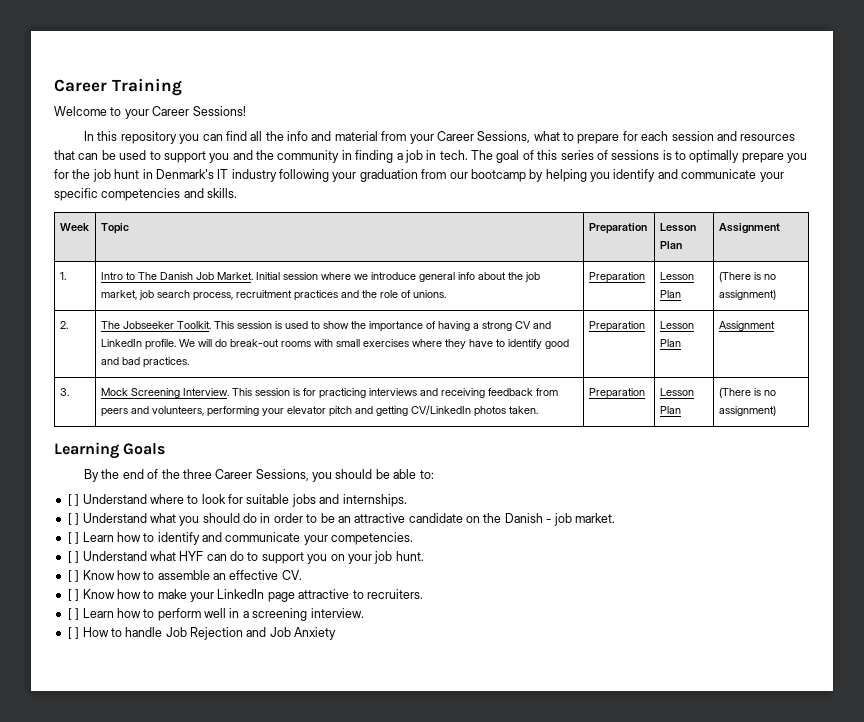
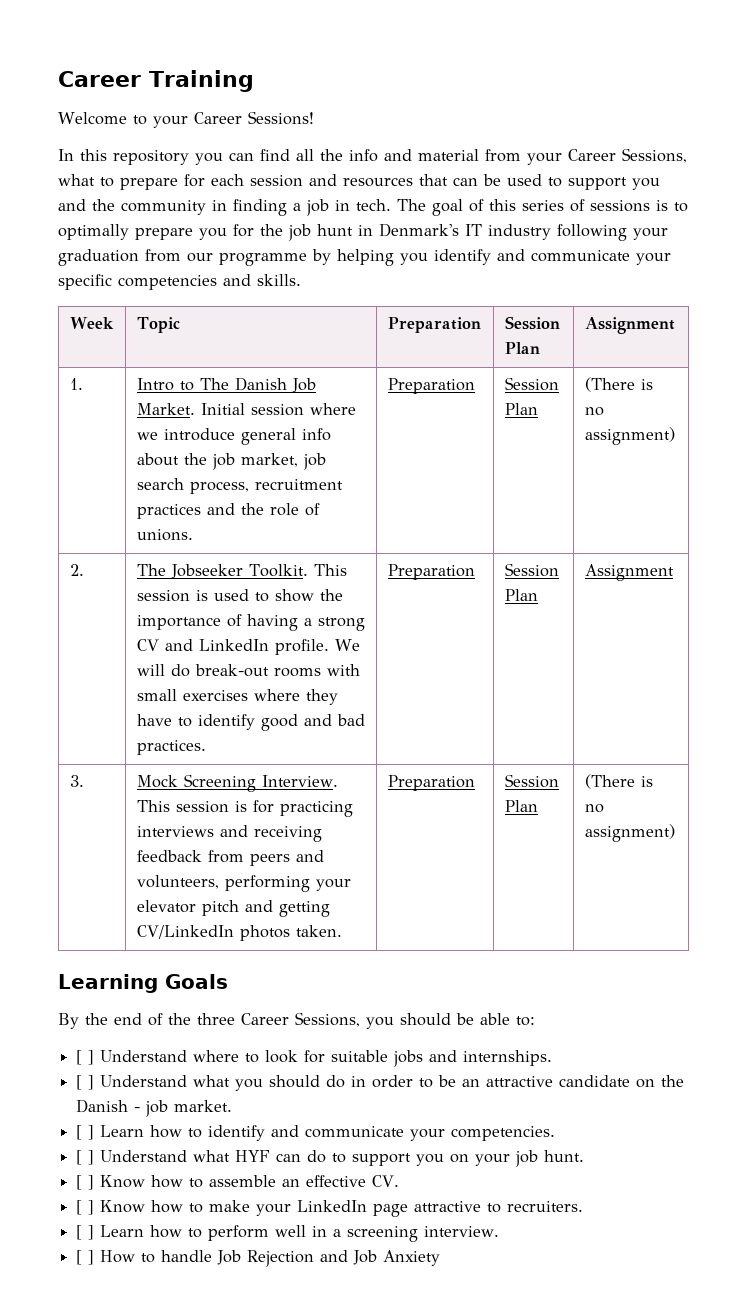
- The goal of this series of sessions is to optimally prepare you for the job hunt in Denmark's IT industry following your graduation from our bootcamp by helping you identify and communicate your specific competencies and skills.
+ The goal of this series of sessions is to optimally prepare you for the job hunt in Denmark's IT industry following your graduation from our programme by helping you identify and communicate your specific competencies and skills.
- Week | Topic | Preparation | Lesson Plan | Assignment
+ Week | Topic | Preparation | Session Plan | Assignment
- 1. | Intro to The Danish Job Market. Initial session where we introduce general info about the job market, job search process, recruitment practices and the role of unions. | Preparation | Lesson Plan | (There is no assignment)
+ 1. | Intro to The Danish Job Market. Initial session where we introduce general info about the job market, job search process, recruitment practices and the role of unions. | Preparation | Session Plan | (There is no assignment)
- We will do break-out rooms with small exercises where they have to identify good and bad practices. | Preparation | Lesson Plan
+ We will do break-out rooms with small exercises where they have to identify good and bad practices. | Preparation | Session Plan
- 3. | Mock Screening Interview. This session is for practicing interviews and receiving feedback from peers and volunteers, performing your elevator pitch and getting CV/LinkedIn photos taken. | Preparation | Lesson Plan | (There is no assignment)
+ 3. | Mock Screening Interview. This session is for practicing interviews and receiving feedback from peers and volunteers, performing your elevator pitch and getting CV/LinkedIn photos taken. | Preparation | Session Plan | (There is no assignment)

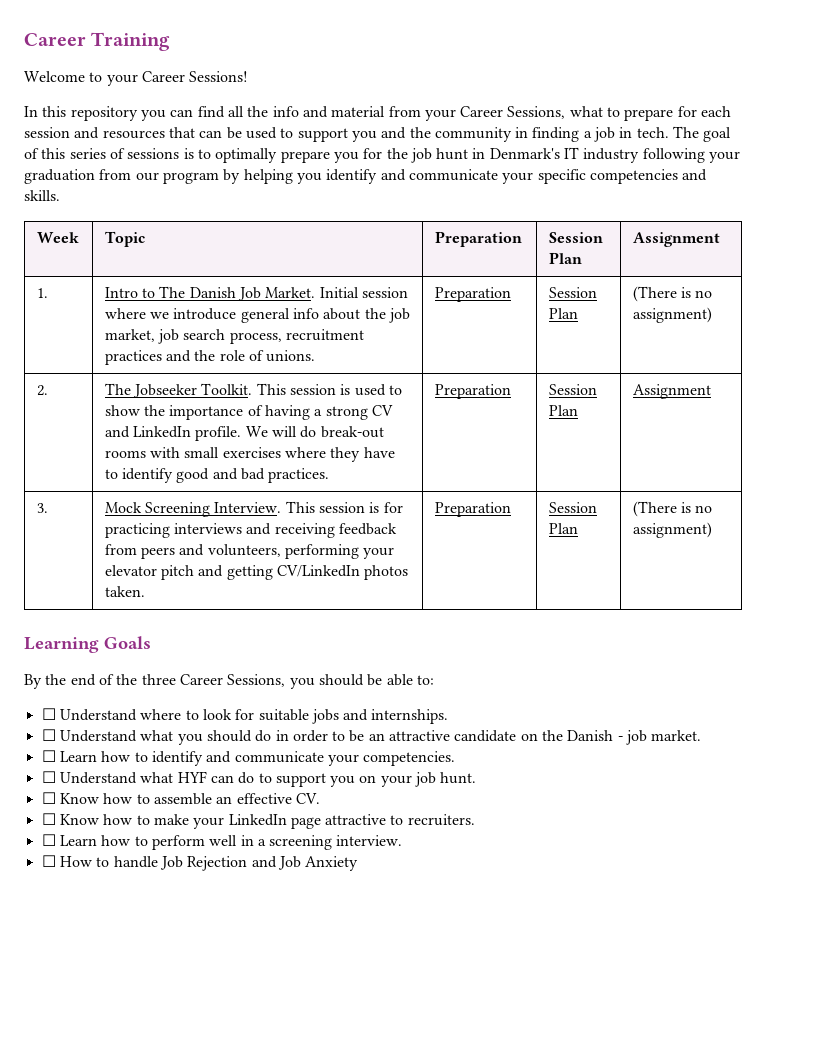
- The goal of this series of sessions is to optimally prepare you for the job hunt in Denmark's IT industry following your graduation from our programme by helping you identify and communicate your specific competencies and skills.
+ The goal of this series of sessions is to optimally prepare you for the job hunt in Denmark's IT industry following your graduation from our program by helping you identify and communicate your specific competencies and skills.
- [ ] Understand where to look for suitable jobs and internships.
+ ☐ Understand where to look for suitable jobs and internships.
- [ ] Understand what you should do in order to be an attractive candidate on the Danish - job market.
+ ☐ Understand what you should do in order to be an attractive candidate on the Danish - job market.
- [ ] Learn how to identify and communicate your competencies.
+ ☐ Learn how to identify and communicate your competencies.
- [ ] Understand what HYF can do to support you on your job hunt.
+ ☐ Understand what HYF can do to support you on your job hunt.
- [ ] Know how to assemble an effective CV.
+ ☐ Know how to assemble an effective CV.
- [ ] Know how to make your LinkedIn page attractive to recruiters.
+ ☐ Know how to make your LinkedIn page attractive to recruiters.
- [ ] Learn how to perform well in a screening interview.
+ ☐ Learn how to perform well in a screening interview.
- [ ] How to handle Job Rejection and Job Anxiety
+ ☐ How to handle Job Rejection and Job Anxiety

